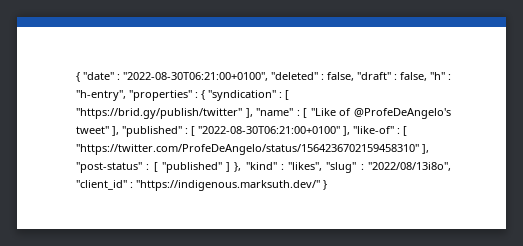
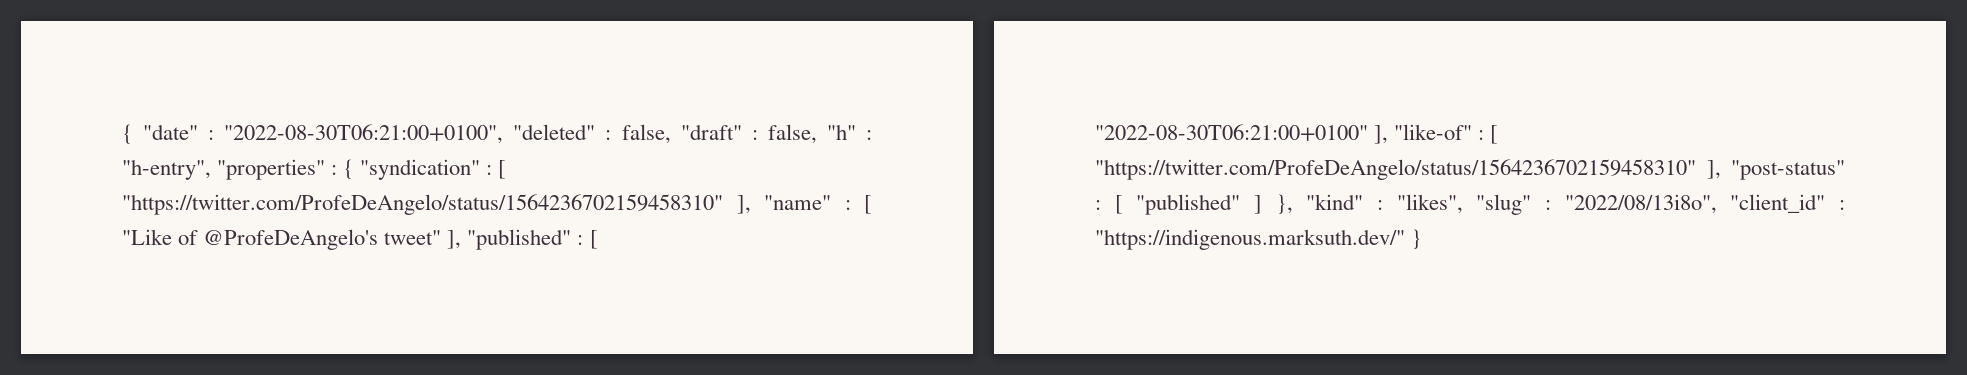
- { "date" : "2022-08-30T06:21:00+0100", "deleted" : false, "draft" : false, "h" : "h-entry", "properties" : { "syndication" : [ "https://brid.gy/publish/twitter" ], "name" : [ "Like of @ProfeDeAngelo's tweet" ], "published" : [ "2022-08-30T06:21:00+0100" ], "like-of" : [ "https://twitter.com/ProfeDeAngelo/status/1564236702159458310" ], "post-status" : [ "published" ] }, "kind" : "likes", "slug" : "2022/08/13i8o", "client_id" : "https://indigenous.marksuth.dev/" }
+ { "date" : "2022-08-30T06:21:00+0100", "deleted" : false, "draft" : false, "h" : "h-entry", "properties" : { "syndication" : [ "https://twitter.com/ProfeDeAngelo/status/1564236702159458310" ], "name" : [ "Like of @ProfeDeAngelo's tweet" ], "published" : [ "2022-08-30T06:21:00+0100" ], "like-of" : [ "https://twitter.com/ProfeDeAngelo/status/1564236702159458310" ], "post-status" : [ "published" ] }, "kind" : "likes", "slug" : "2022/08/13i8o", "client_id" : "https://indigenous.marksuth.dev/" }

